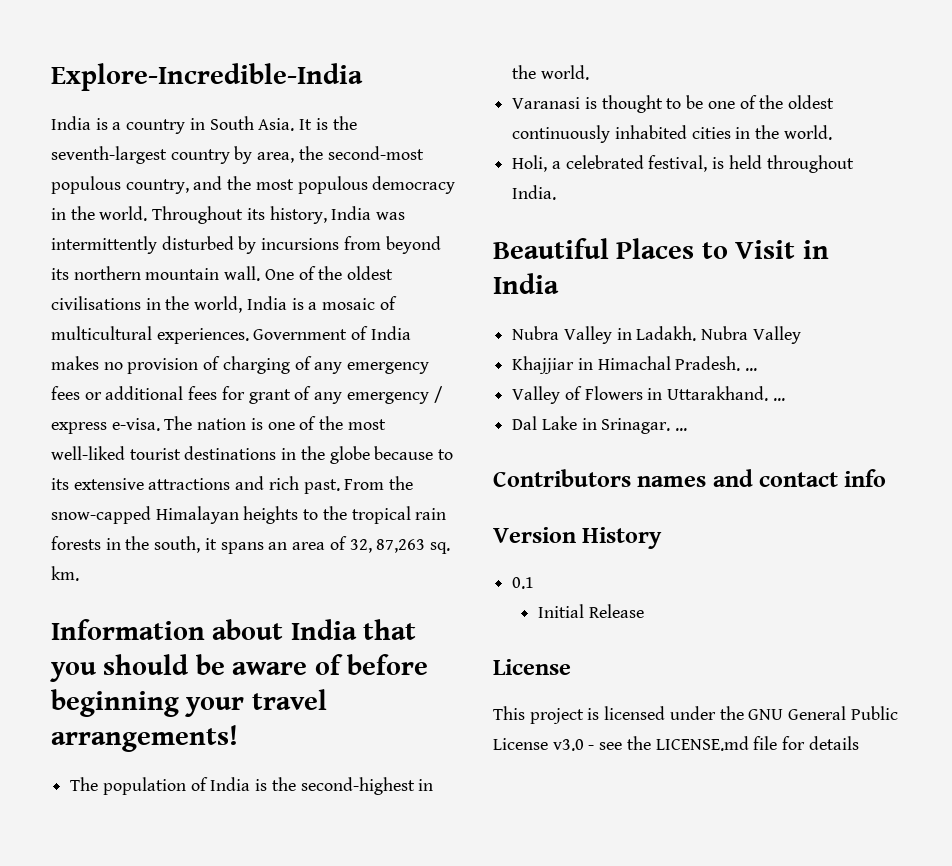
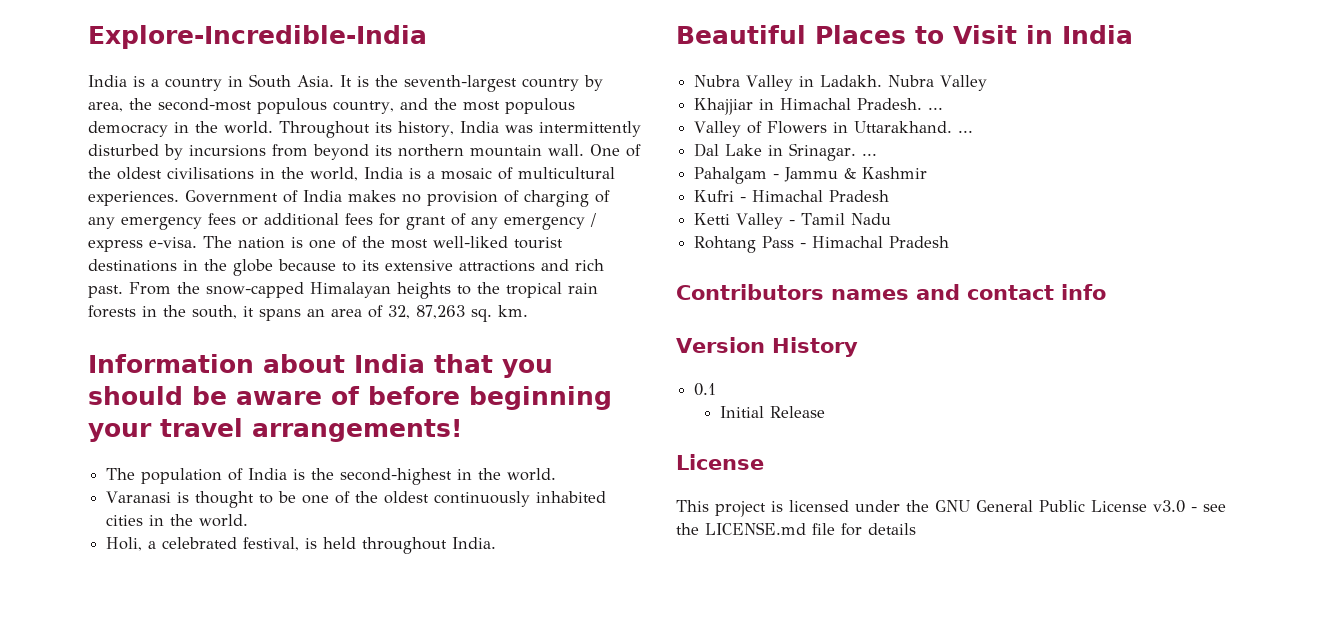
+ Pahalgam - Jammu & Kashmir
+ Kufri - Himachal Pradesh
+ Ketti Valley - Tamil Nadu
+ Rohtang Pass - Himachal Pradesh

